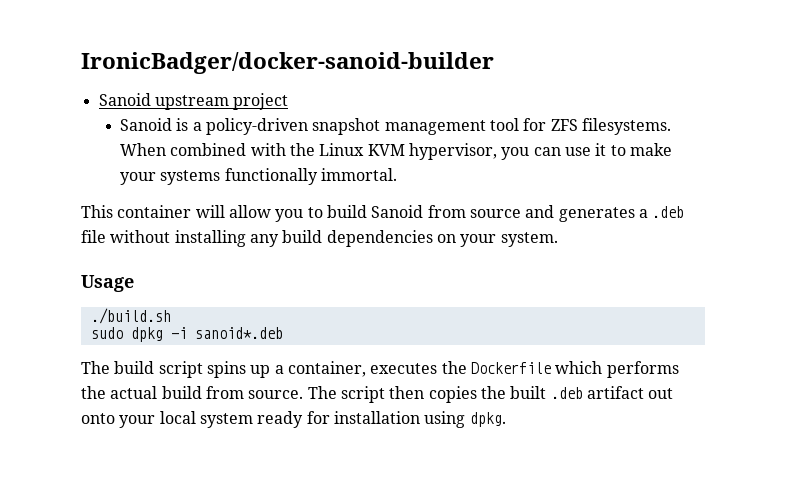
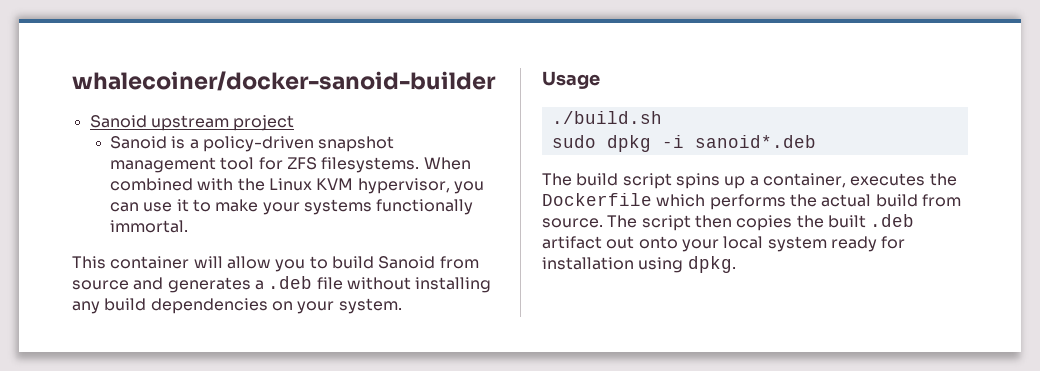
- IronicBadger/docker-sanoid-builder
+ whalecoiner/docker-sanoid-builder

